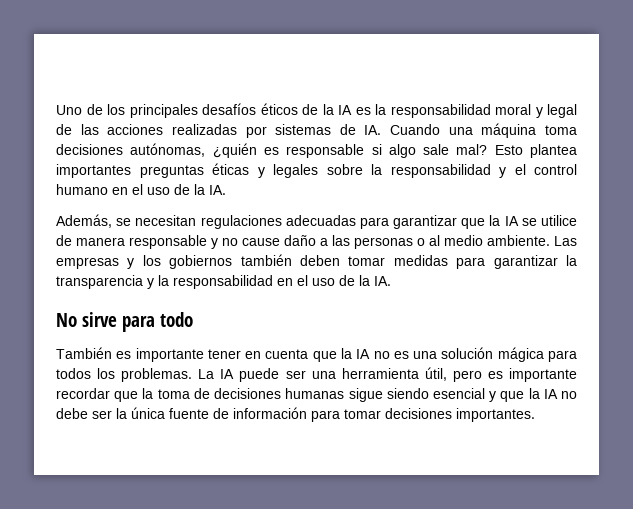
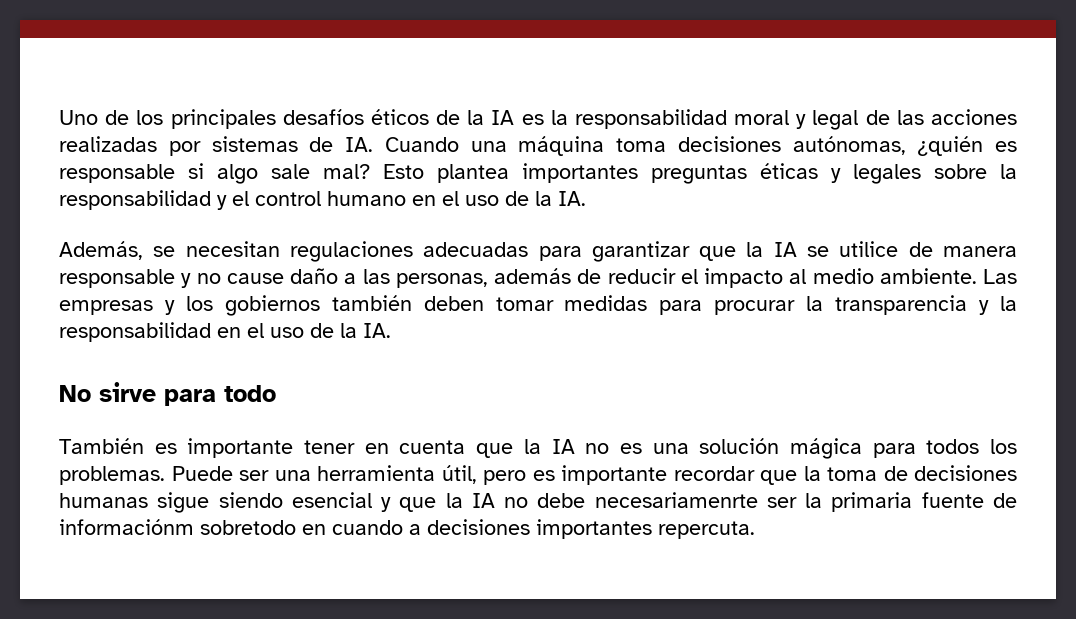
- Además, se necesitan regulaciones adecuadas para garantizar que la IA se utilice de manera responsable y no cause daño a las personas o al medio ambiente.
+ Además, se necesitan regulaciones adecuadas para garantizar que la IA se utilice de manera responsable y no cause daño a las personas, además de reducir el impacto al medio ambiente.
- Las empresas y los gobiernos también deben tomar medidas para garantizar la transparencia y la responsabilidad en el uso de la IA.
+ Las empresas y los gobiernos también deben tomar medidas para procurar la transparencia y la responsabilidad en el uso de la IA.
- La IA puede ser una herramienta útil, pero es importante recordar que la toma de decisiones humanas sigue siendo esencial y que la IA no debe ser la única fuente de información para tomar decisiones importantes.
+ Puede ser una herramienta útil, pero es importante recordar que la toma de decisiones humanas sigue siendo esencial y que la IA no debe necesariamenrte ser la primaria fuente de informaciónm sobretodo en cuando a decisiones importantes repercuta.

